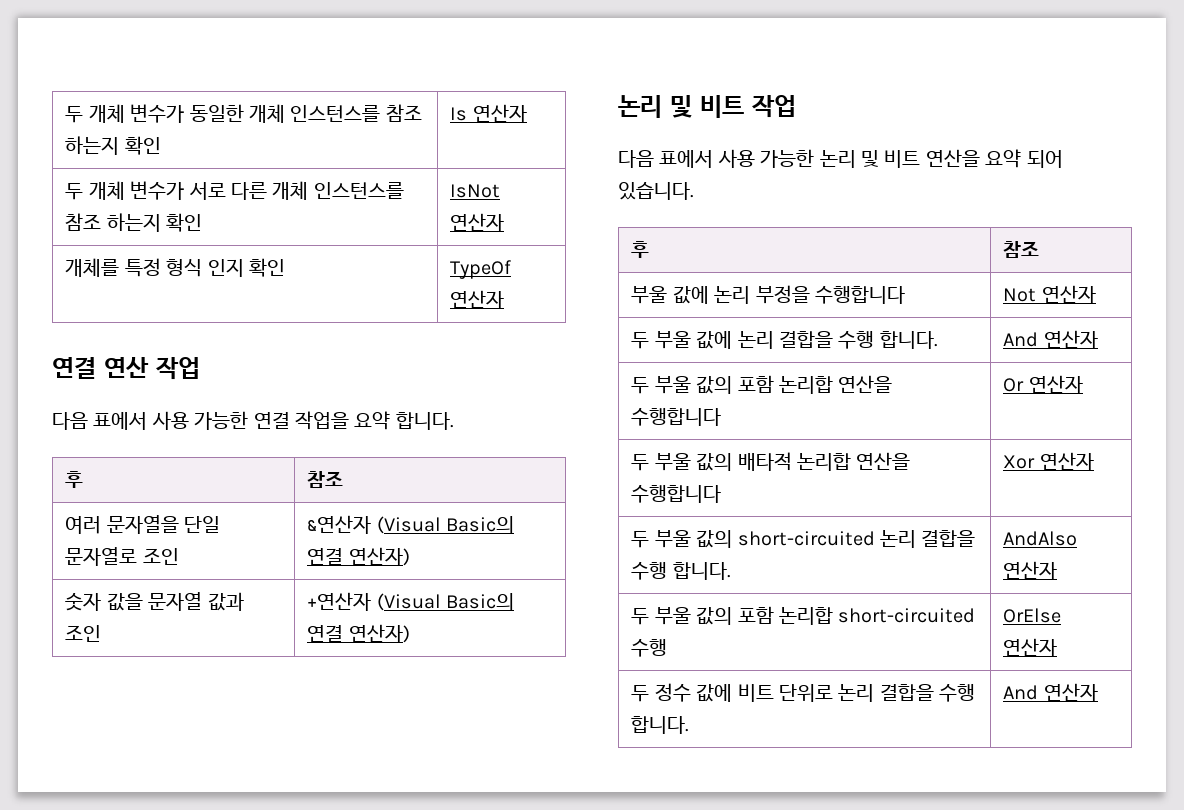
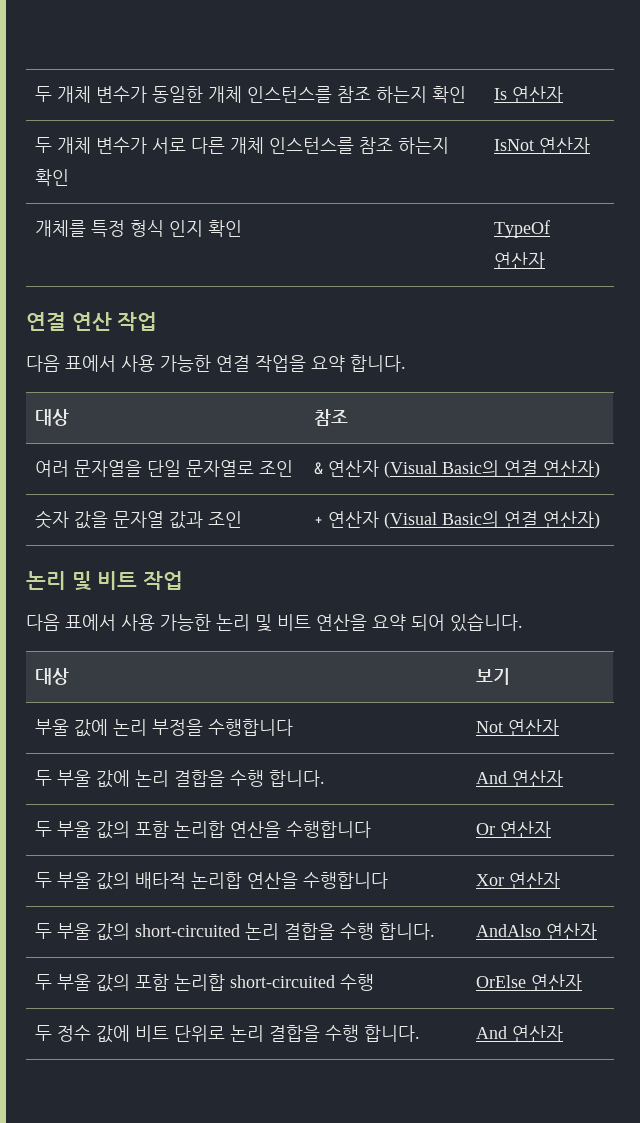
  다음 표에서 사용 가능한 연결 작업을 요약 합니다.
- 후 | 참조
+ 대상 | 참조
- 여러 문자열을 단일 문자열로 조인 | &연산자 (Visual Basic의 연결 연산자)
+ 여러 문자열을 단일 문자열로 조인 | & 연산자 (Visual Basic의 연결 연산자)
- 숫자 값을 문자열 값과 조인 | +연산자 (Visual Basic의 연결 연산자)
+ 숫자 값을 문자열 값과 조인 | + 연산자 (Visual Basic의 연결 연산자)
  다음 표에서 사용 가능한 논리 및 비트 연산을 요약 되어 있습니다.
- 후 | 참조
+ 대상 | 보기

